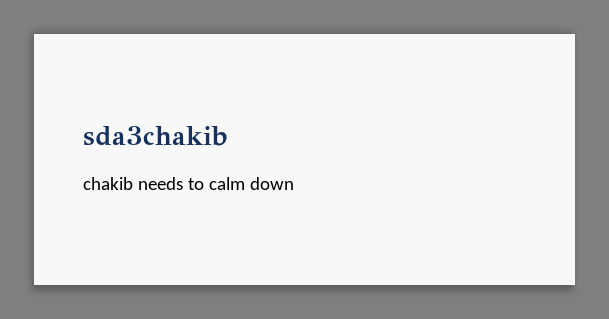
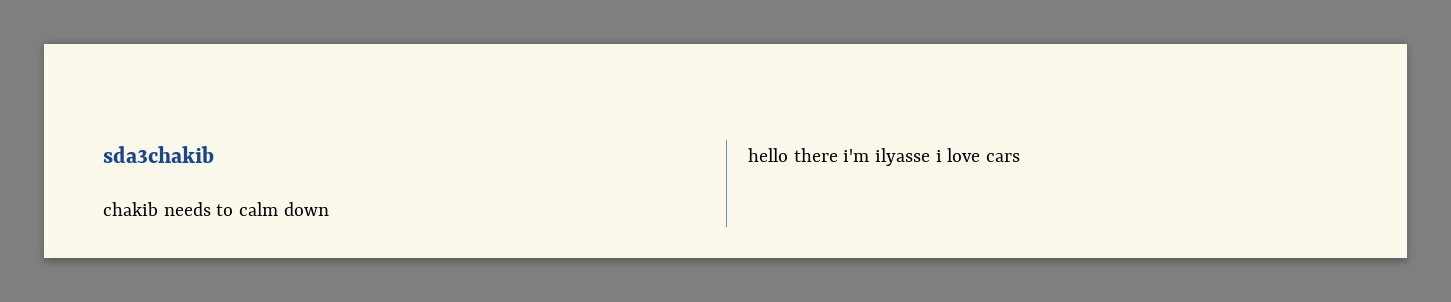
+ hello there i'm ilyasse i love cars

